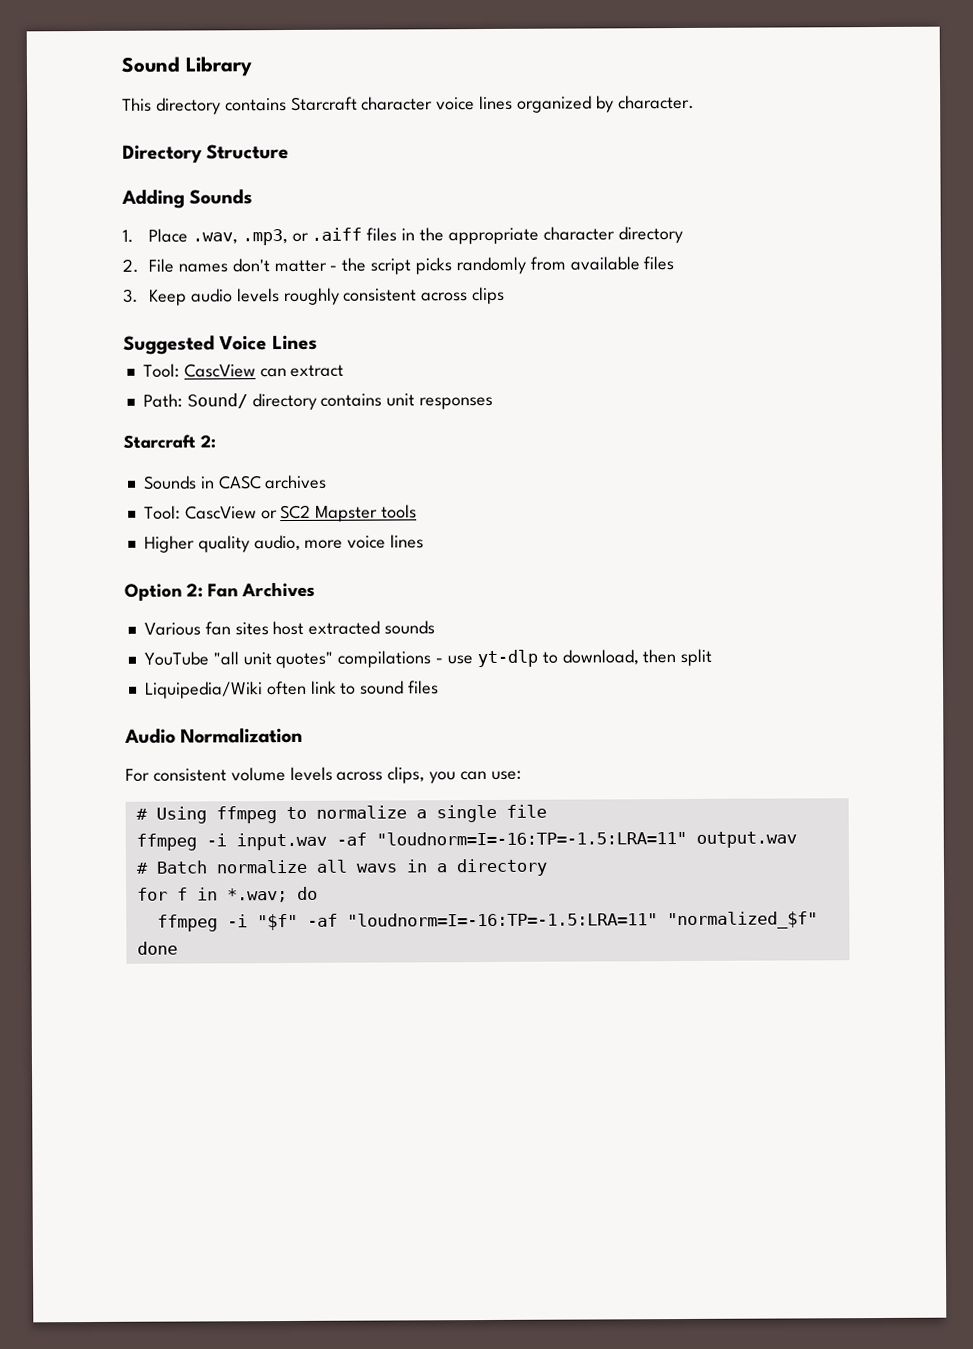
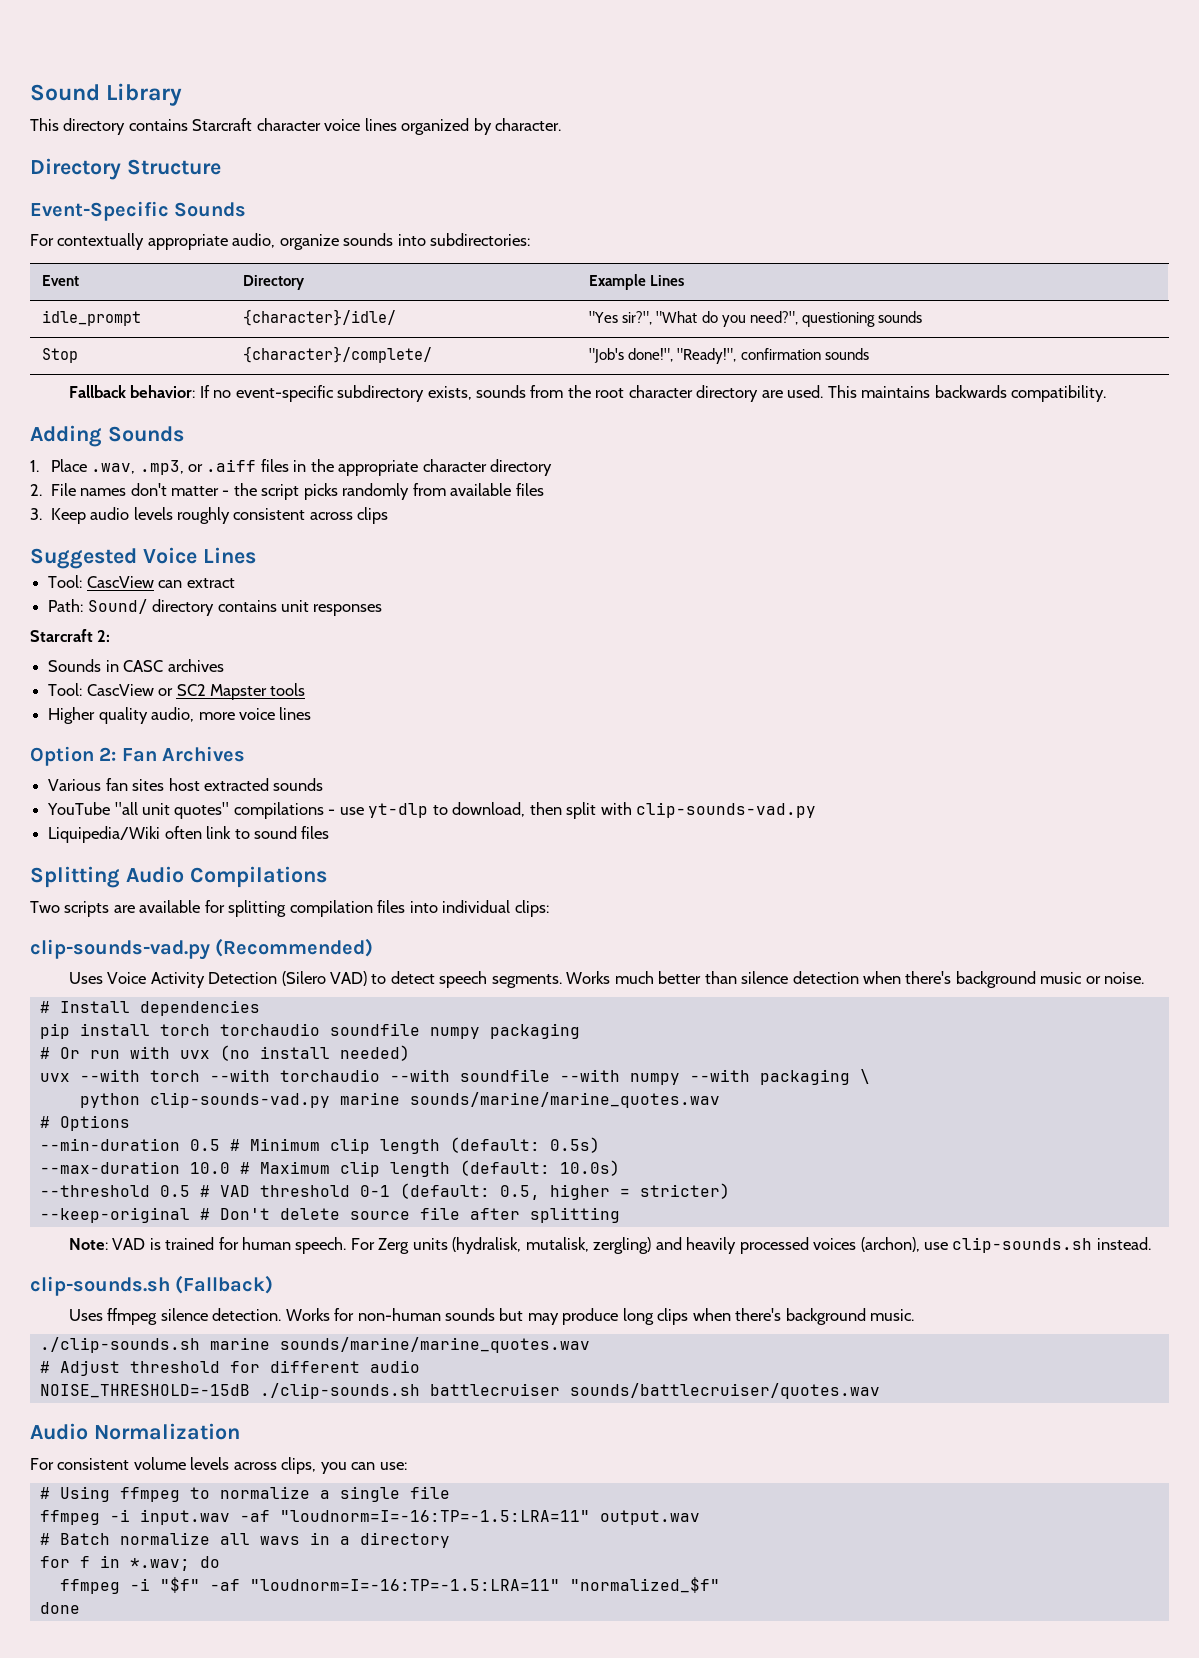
+ Event-Specific Sounds
+ For contextually appropriate audio, organize sounds into subdirectories:
+ Event | Directory | Example Lines
+ idle_prompt | {character}/idle/ | "Yes sir?", "What do you need?", questioning sounds
+ Stop | {character}/complete/ | "Job's done!", "Ready!", confirmation sounds
+ Fallback behavior: If no event-specific subdirectory exists, sounds from the root character directory are used. This maintains backwards compatibility.
- YouTube "all unit quotes" compilations - use yt-dlp to download, then split
+ YouTube "all unit quotes" compilations - use yt-dlp to download, then split with clip-sounds-vad.py
+ Splitting Audio Compilations
+ Two scripts are available for splitting compilation files into individual clips:
+ clip-sounds-vad.py (Recommended)
+ Uses Voice Activity Detection (Silero VAD) to detect speech segments. Works much better than silence detection when there's background music or noise.
+ # Install dependencies
+ pip install torch torchaudio soundfile numpy packaging
+ # Or run with uvx (no install needed)
+ uvx --with torch --with torchaudio --with soundfile --with numpy --with packaging \
+ python clip-sounds-vad.py marine sounds/marine/marine_quotes.wav
+ # Options
+ --min-duration 0.5 # Minimum clip length (default: 0.5s)
+ --max-duration 10.0 # Maximum clip length (default: 10.0s)
+ --threshold 0.5 # VAD threshold 0-1 (default: 0.5, higher = stricter)
+ --keep-original # Don't delete source file after splitting
+ Note: VAD is trained for human speech. For Zerg units (hydralisk, mutalisk, zergling) and heavily processed voices (archon), use clip-sounds.sh instead.
+ clip-sounds.sh (Fallback)
+ Uses ffmpeg silence detection. Works for non-human sounds but may produce long clips when there's background music.
+ ./clip-sounds.sh marine sounds/marine/marine_quotes.wav
+ # Adjust threshold for different audio
+ NOISE_THRESHOLD=-15dB ./clip-sounds.sh battlecruiser sounds/battlecruiser/quotes.wav

